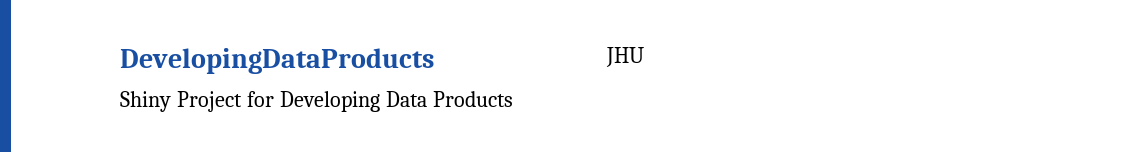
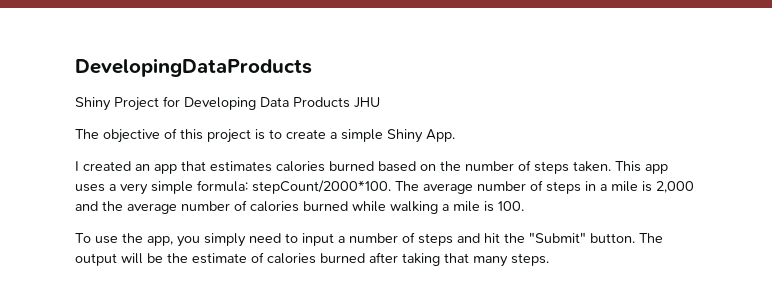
+ The objective of this project is to create a simple Shiny App.
+ I created an app that estimates calories burned based on the number of steps taken. This app uses a very simple formula: stepCount/2000*100. The average number of steps in a mile is 2,000 and the average number of calories burned while walking a mile is 100.
+ To use the app, you simply need to input a number of steps and hit the "Submit" button. The output will be the estimate of calories burned after taking that many steps.

